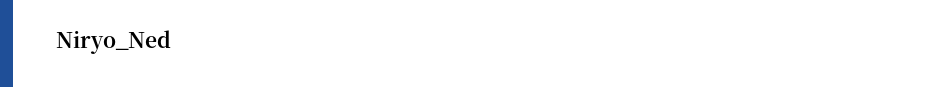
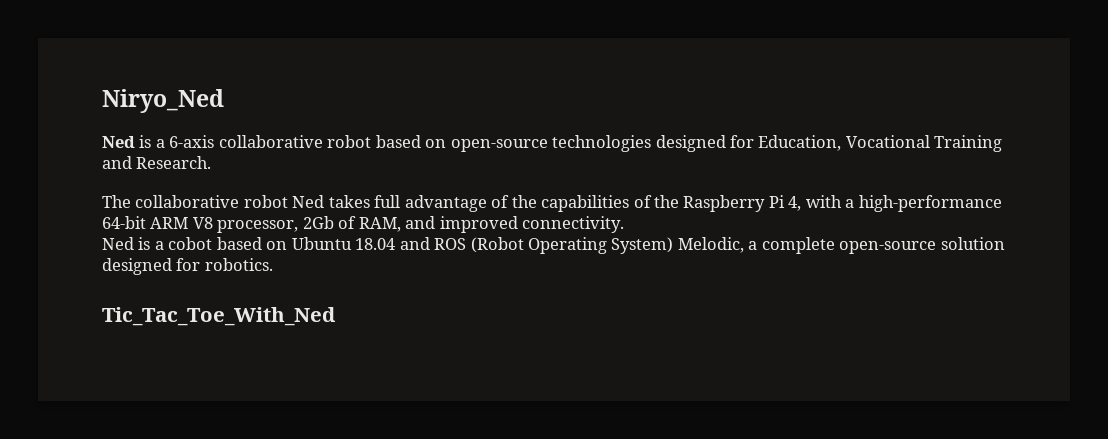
+ Ned is a 6-axis collaborative robot based on open-source technologies designed for Education, Vocational Training and Research.
+ The collaborative robot Ned takes full advantage of the capabilities of the Raspberry Pi 4, with a high-performance 64-bit ARM V8 processor, 2Gb of RAM, and improved connectivity.
+ Ned is a cobot based on Ubuntu 18.04 and ROS (Robot Operating System) Melodic, a complete open-source solution designed for robotics.
+ Tic_Tac_Toe_With_Ned

